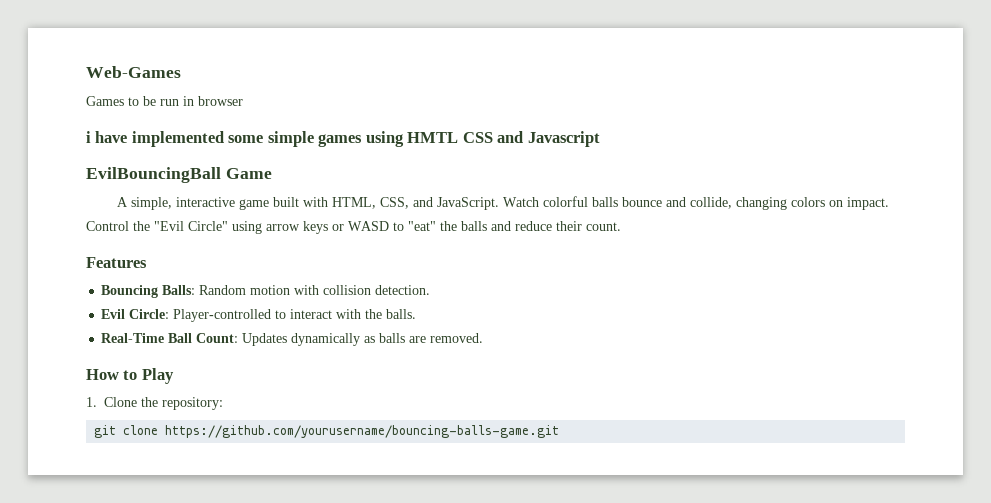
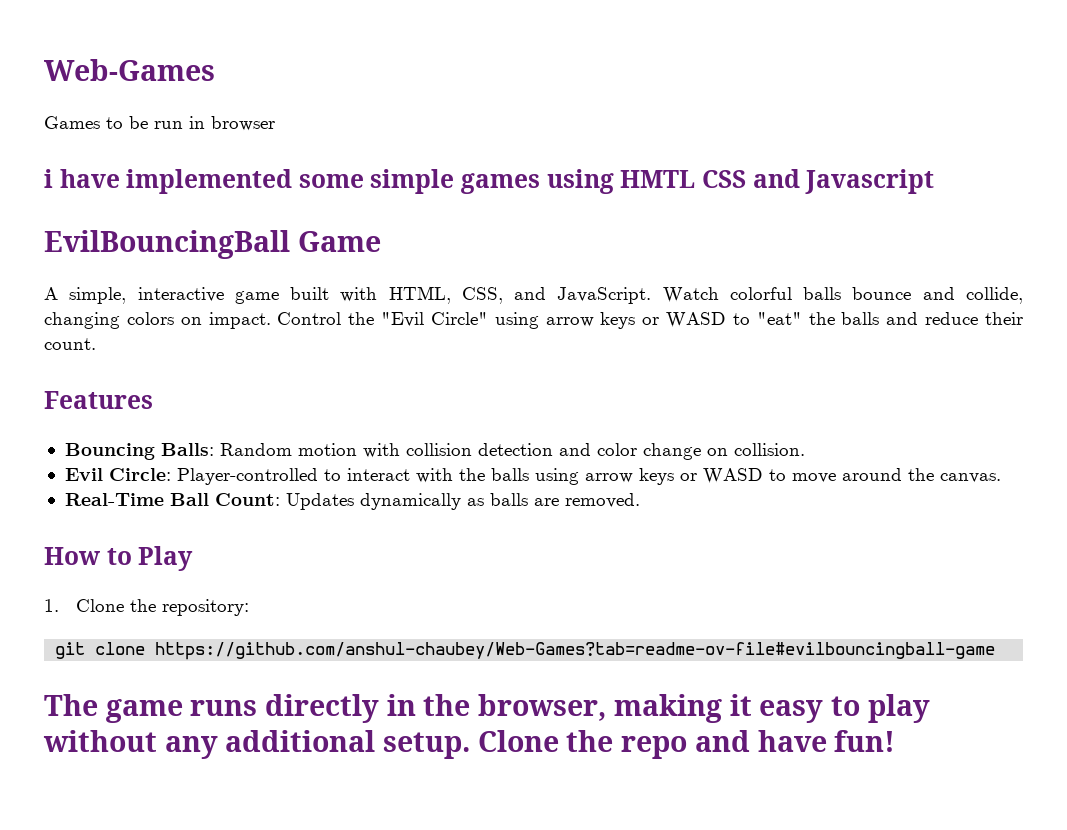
- Bouncing Balls: Random motion with collision detection.
+ Bouncing Balls: Random motion with collision detection and color change on collision.
- Evil Circle: Player-controlled to interact with the balls.
+ Evil Circle: Player-controlled to interact with the balls using arrow keys or WASD to move around the canvas.
- git clone https://github.com/yourusername/bouncing-balls-game.git
+ git clone https://github.com/anshul-chaubey/Web-Games?tab=readme-ov-file#evilbouncingball-game
+ The game runs directly in the browser, making it easy to play without any additional setup. Clone the repo and have fun!

